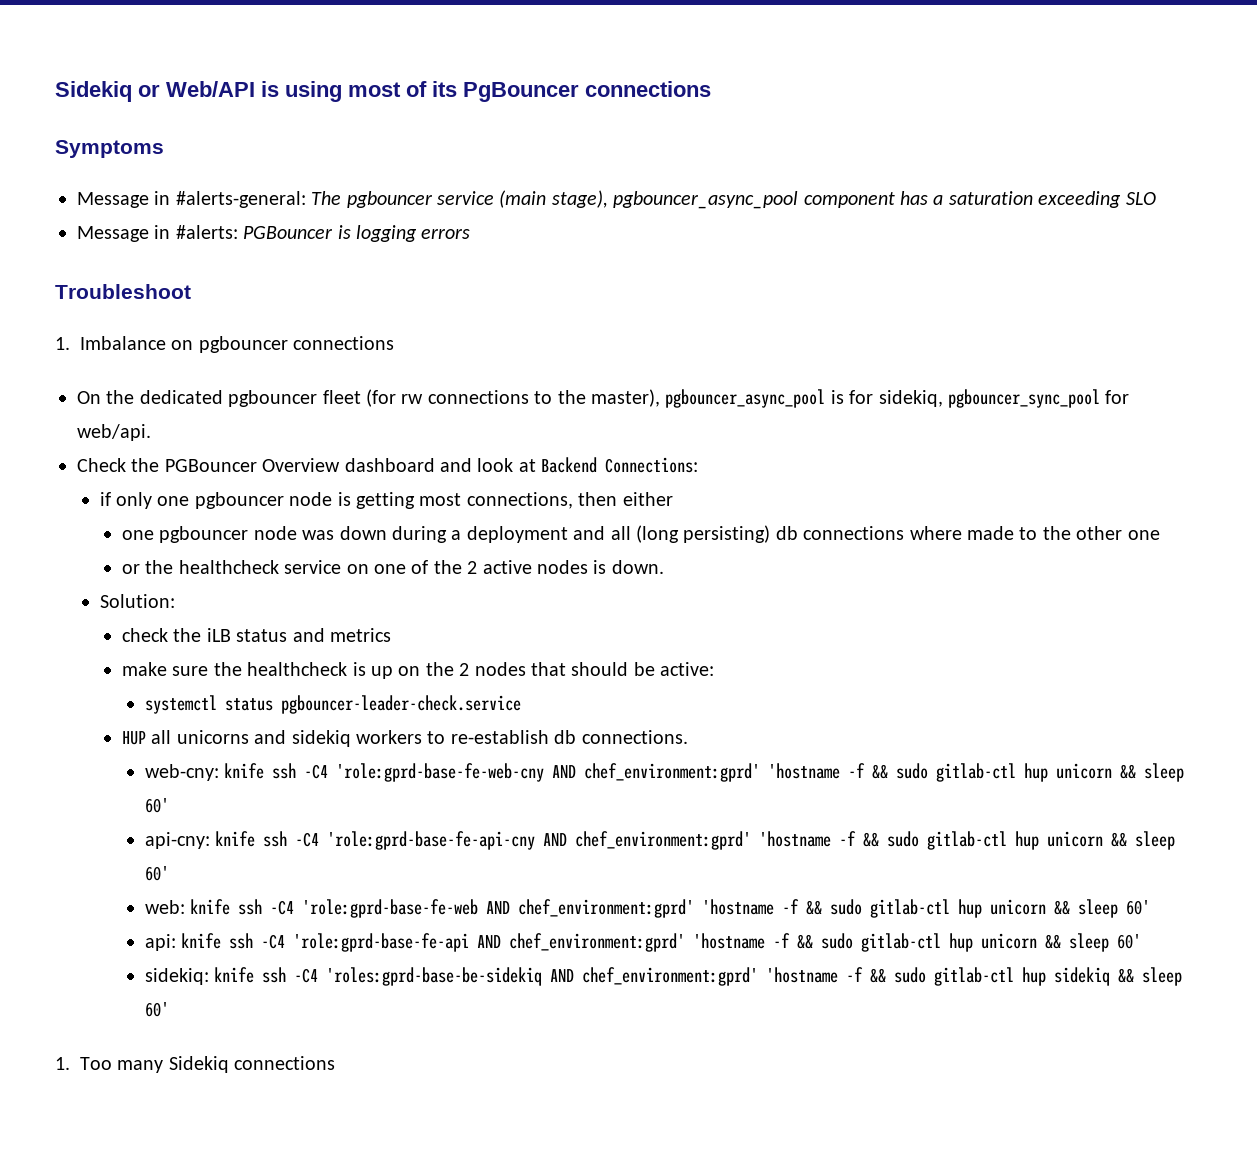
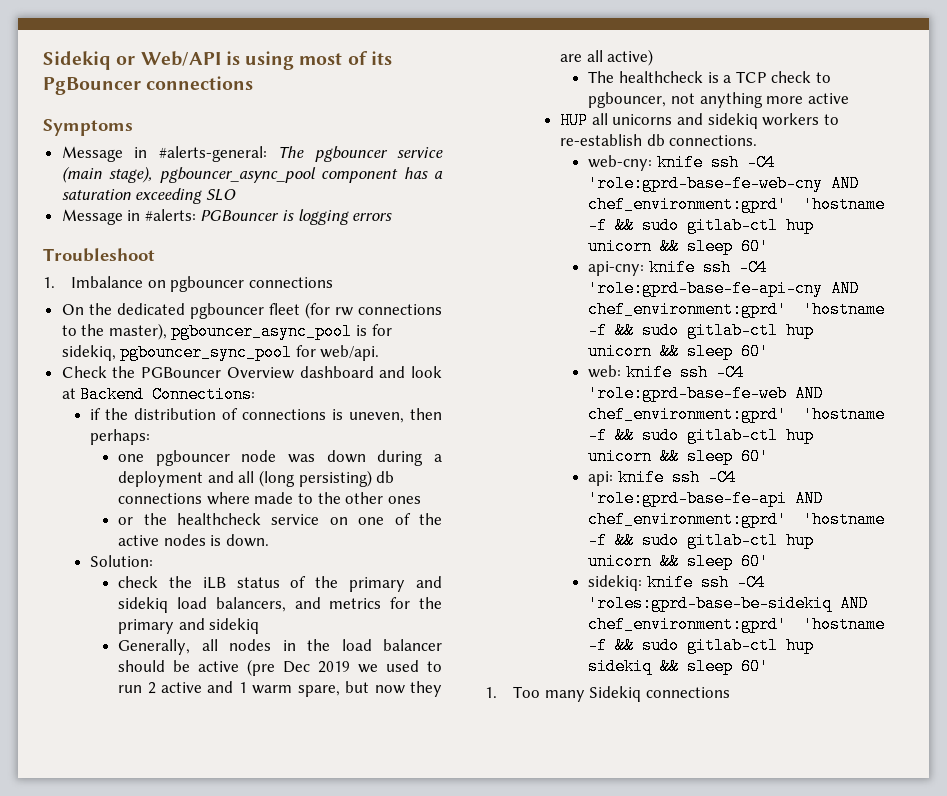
- if only one pgbouncer node is getting most connections, then either
+ if the distribution of connections is uneven, then perhaps:
- one pgbouncer node was down during a deployment and all (long persisting) db connections where made to the other one
+ one pgbouncer node was down during a deployment and all (long persisting) db connections where made to the other ones
- or the healthcheck service on one of the 2 active nodes is down.
+ or the healthcheck service on one of the active nodes is down.
- check the iLB status and metrics
- make sure the healthcheck is up on the 2 nodes that should be active:
- systemctl status pgbouncer-leader-check.service
+ check the iLB status of the primary and sidekiq load balancers, and metrics for the primary and sidekiq
+ Generally, all nodes in the load balancer should be active (pre Dec 2019 we used to run 2 active and 1 warm spare, but now they are all active)
+ The healthcheck is a TCP check to pgbouncer, not anything more active

